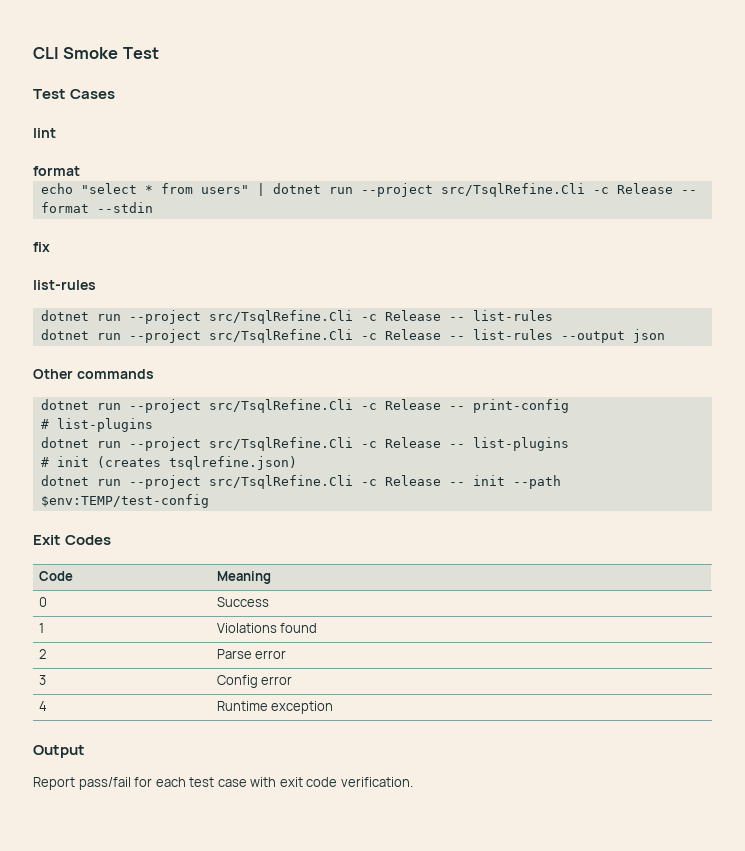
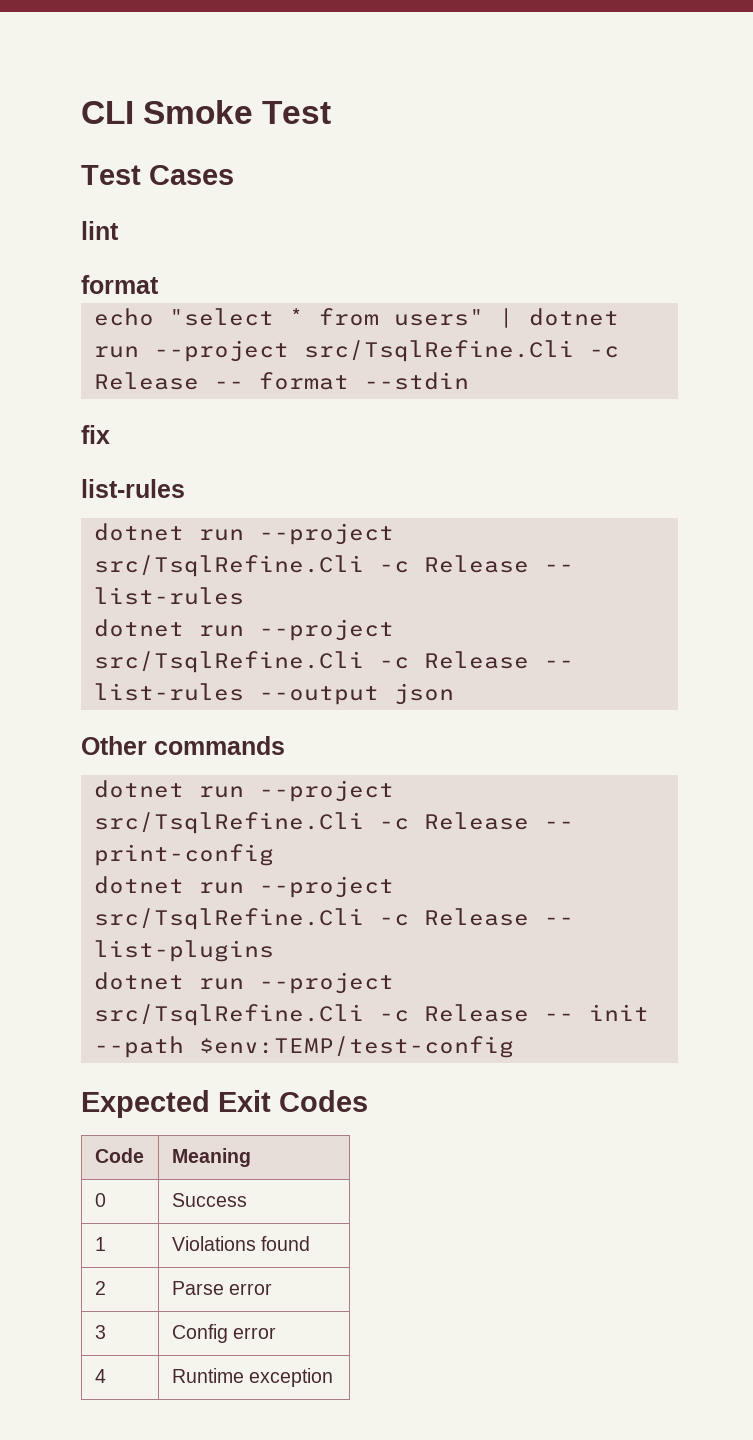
- # list-plugins
- # init (creates tsqlrefine.json)
- Exit Codes
+ Expected Exit Codes
- Output
- Report pass/fail for each test case with exit code verification.

